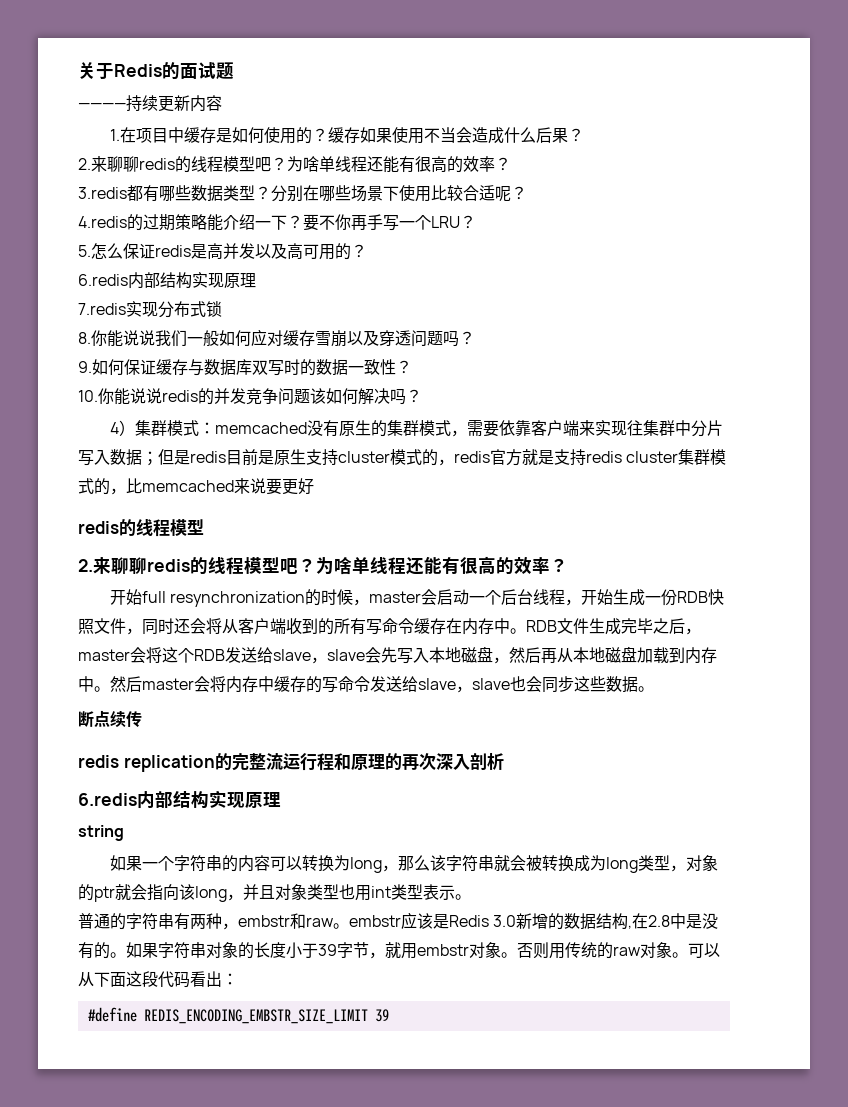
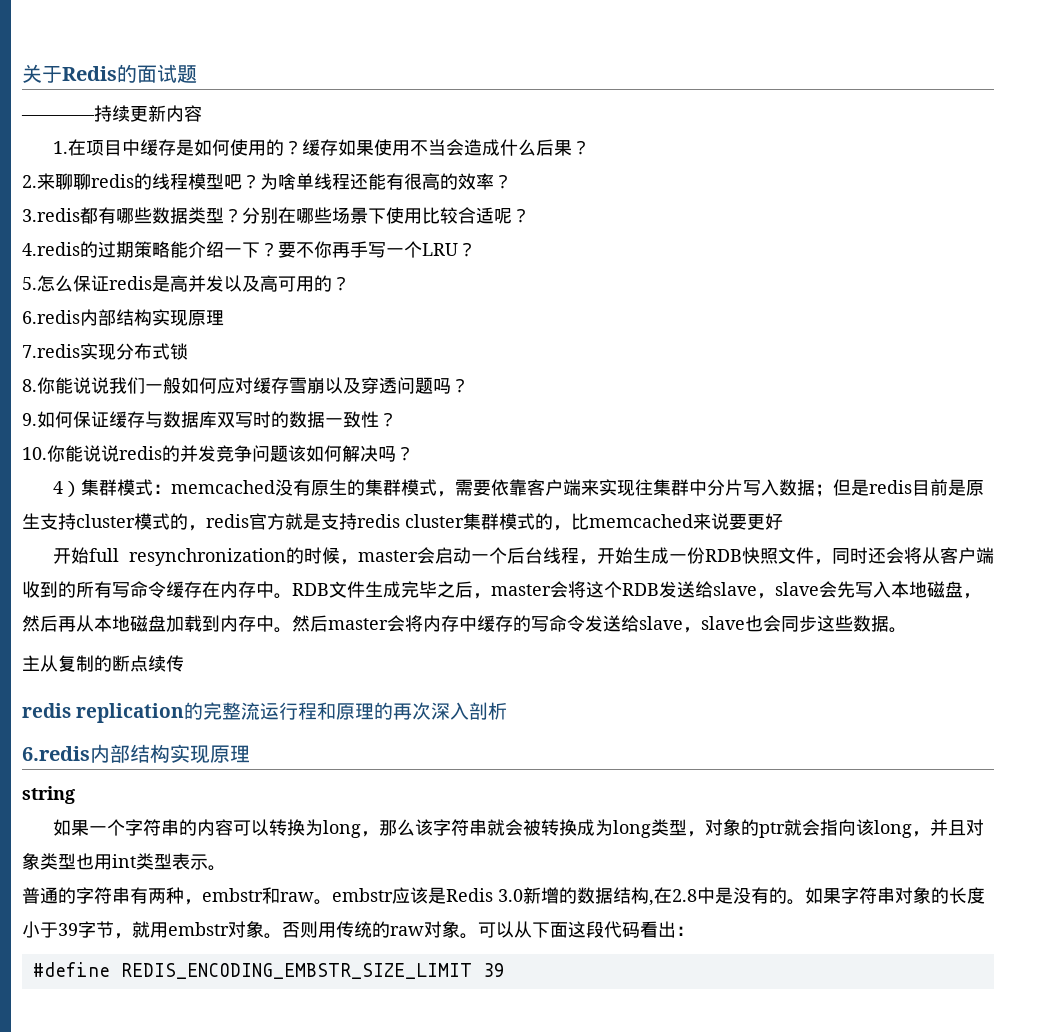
  4）集群模式：memcached没有原生的集群模式，需要依靠客户端来实现往集群中分片写入数据；但是redis目前是原生支持cluster模式的，redis官方就是支持redis cluster集群模式的，比memcached来说要更好
- redis的线程模型
- 2.来聊聊redis的线程模型吧？为啥单线程还能有很高的效率？
- 断点续传
+ 主从复制的断点续传

